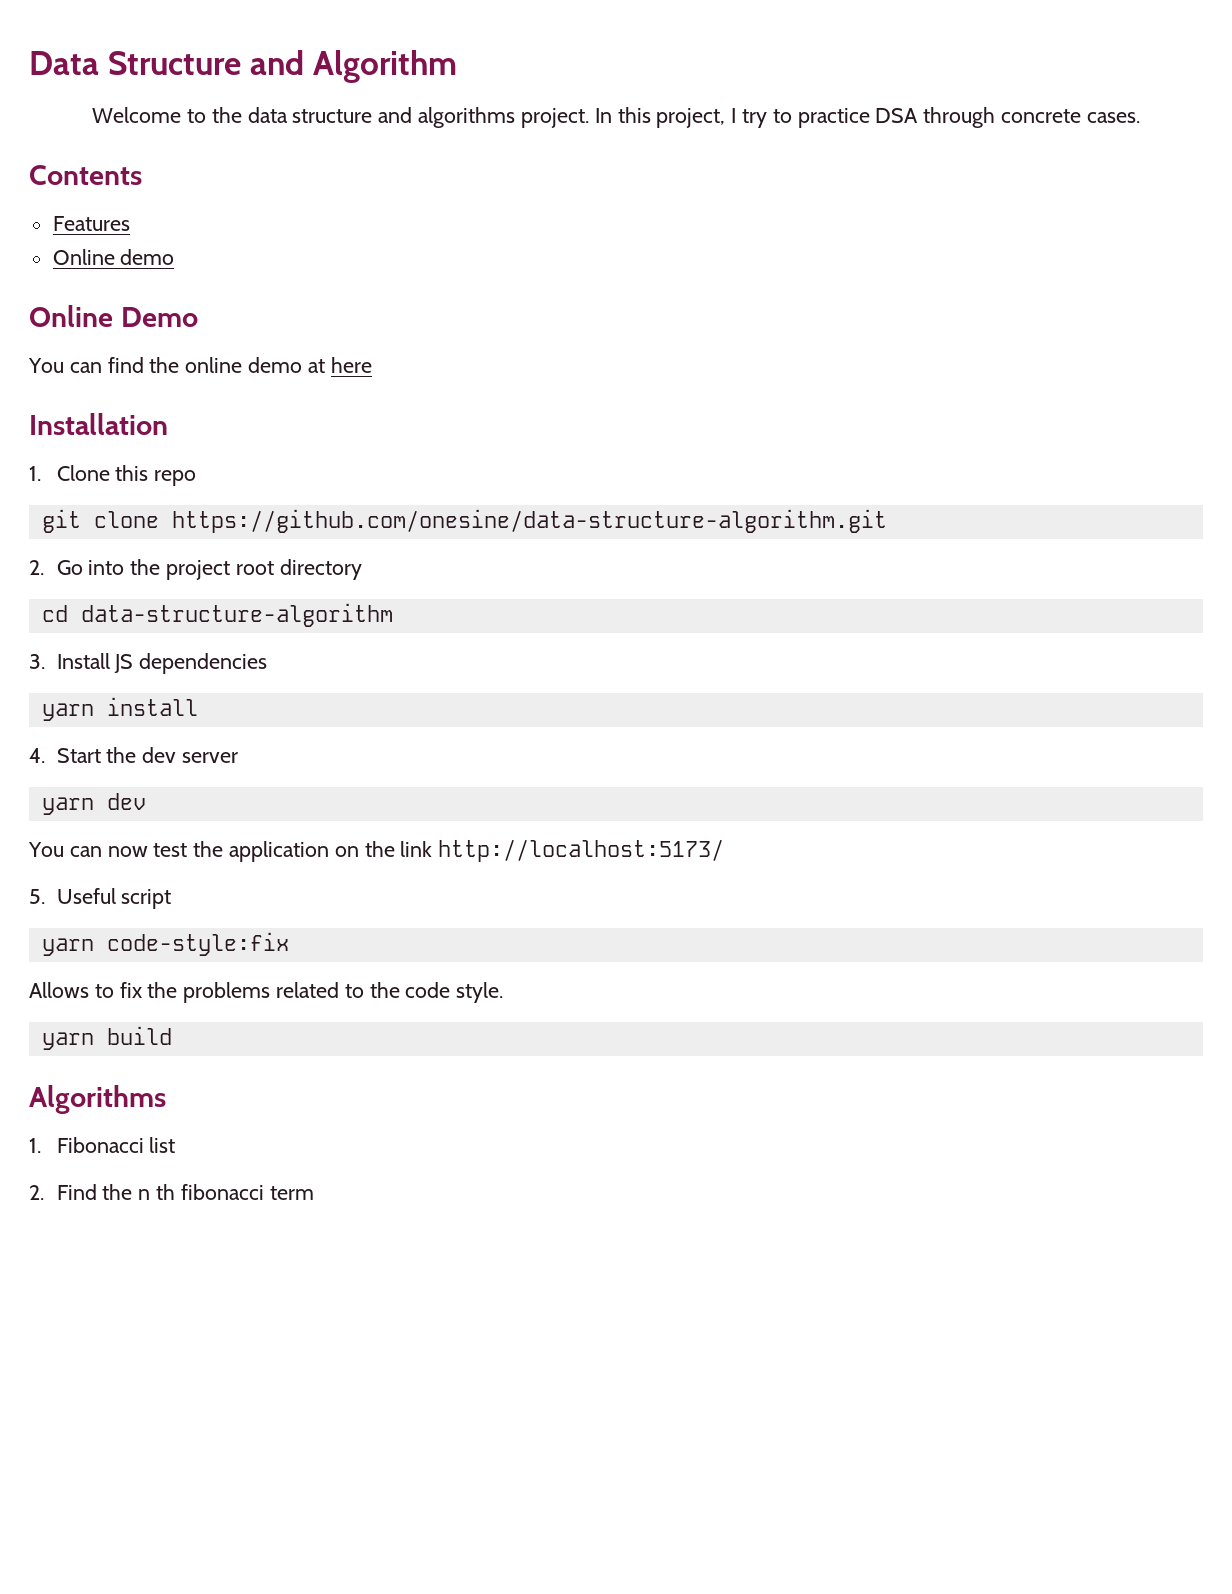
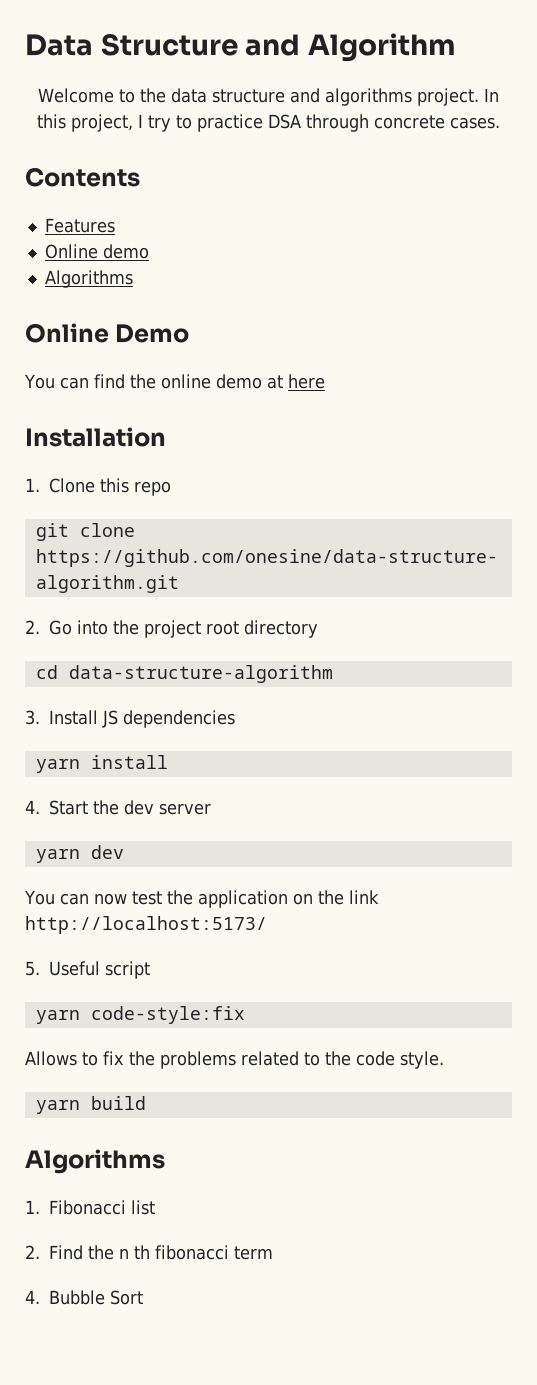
  Online demo
+ Algorithms
+ 4. Bubble Sort

